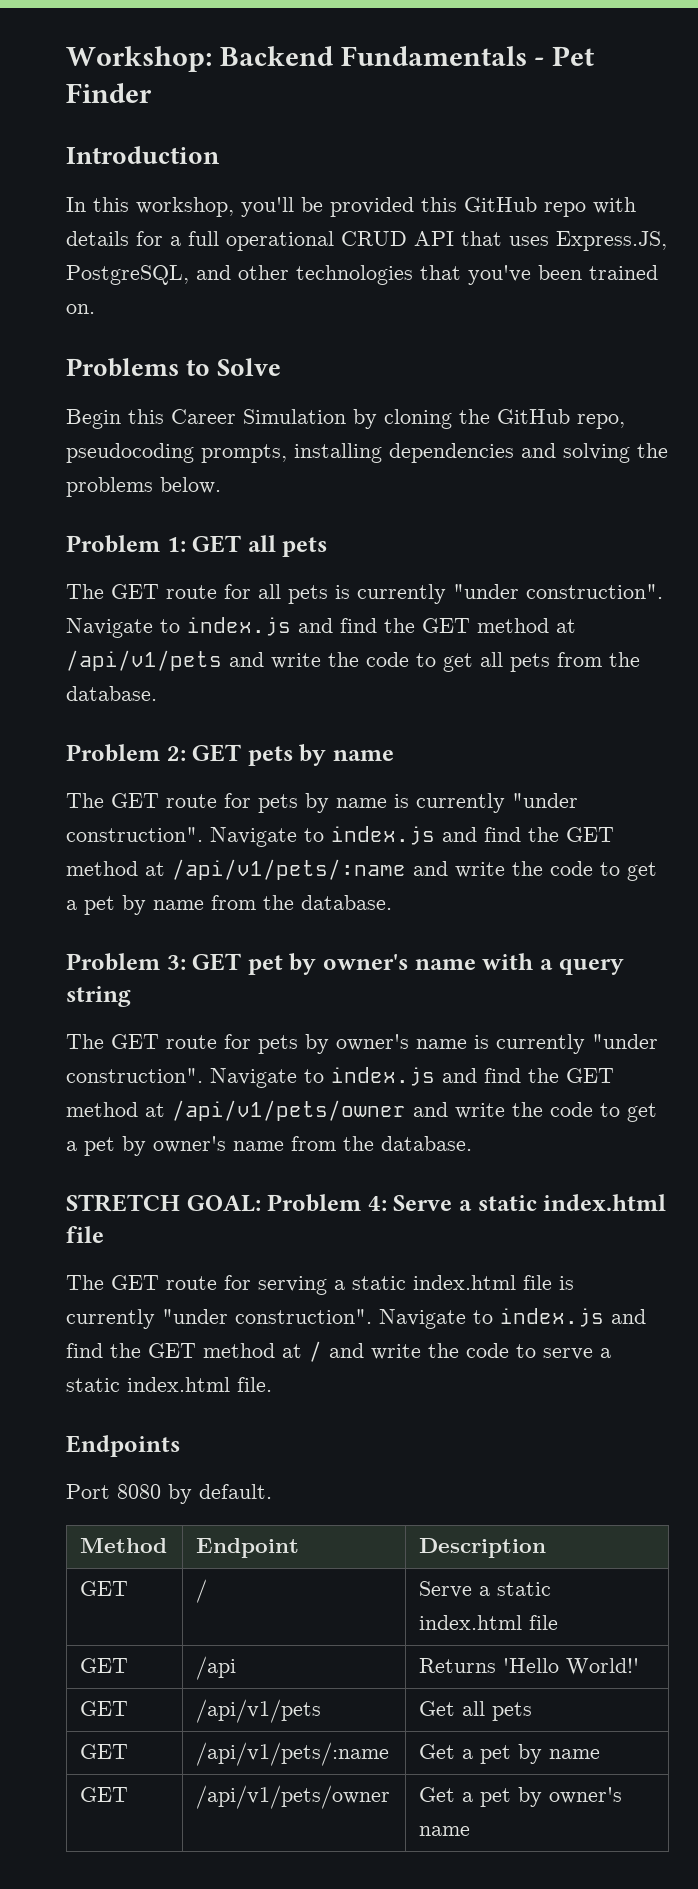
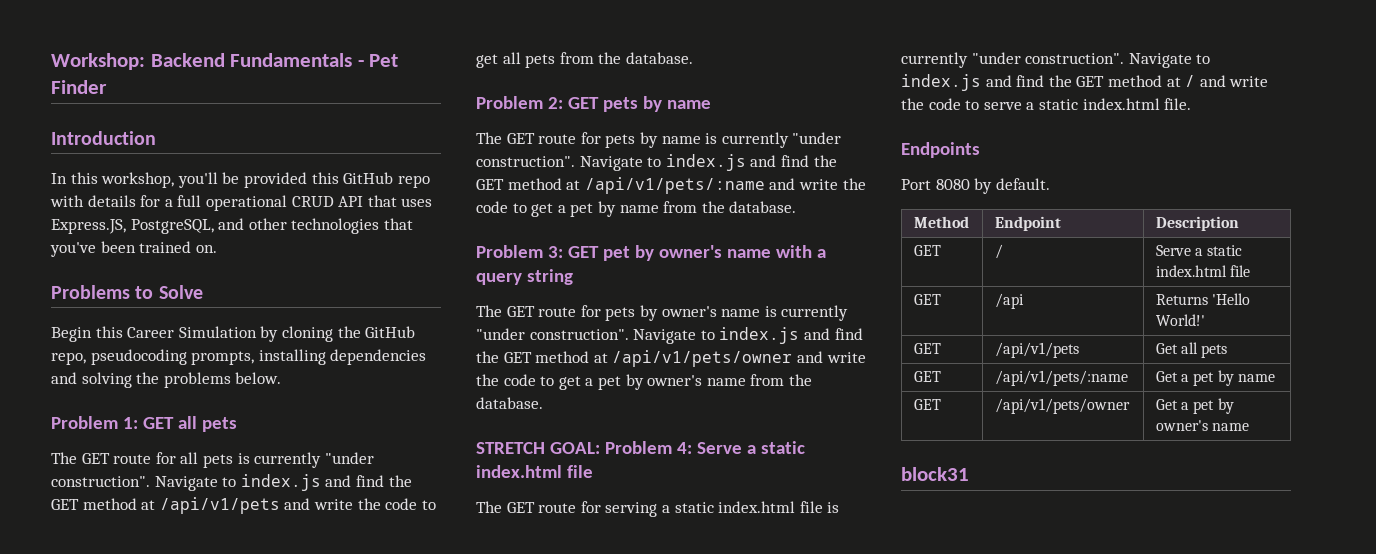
+ block31

